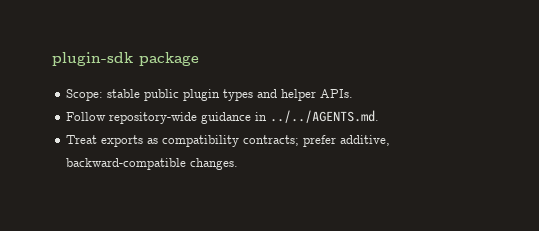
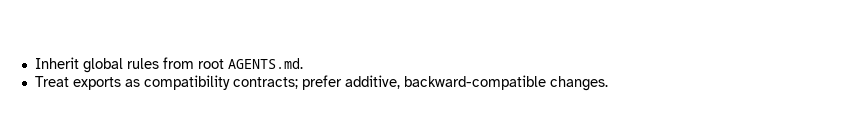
- plugin-sdk package
- Scope: stable public plugin types and helper APIs.
- Follow repository-wide guidance in ../../AGENTS.md.
+ Inherit global rules from root AGENTS.md.

